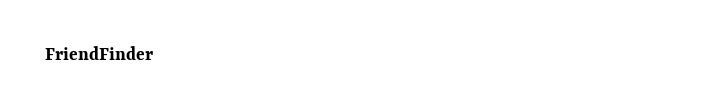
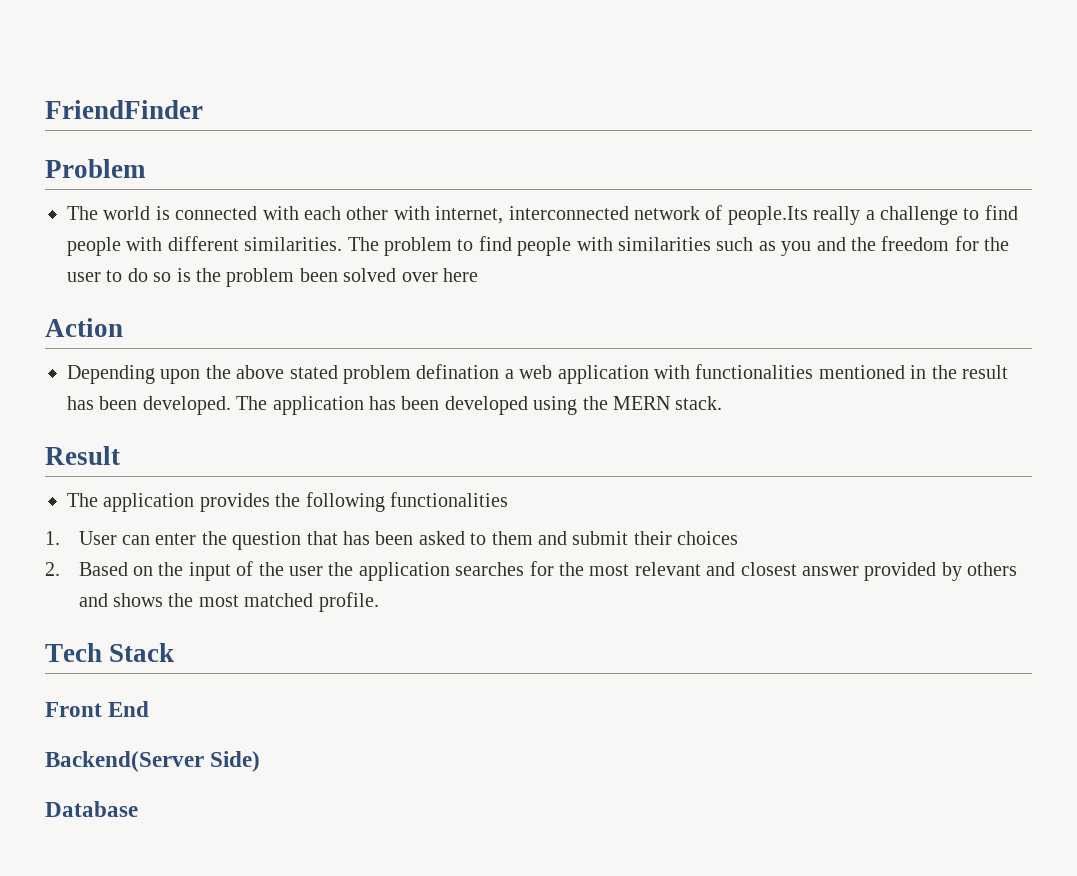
+ Problem
+ The world is connected with each other with internet, interconnected network of people.Its really a challenge to find people with different similarities. The problem to find people with similarities such as you and the freedom for the user to do so is the problem been solved over here
+ Action
+ Depending upon the above stated problem defination a web application with functionalities mentioned in the result has been developed. The application has been developed using the MERN stack.
+ Result
+ The application provides the following functionalities
+ 1. User can enter the question that has been asked to them and submit their choices
+ 2. Based on the input of the user the application searches for the most relevant and closest answer provided by others and shows the most matched profile.
+ Tech Stack
+ Front End
+ Backend(Server Side)
+ Database

